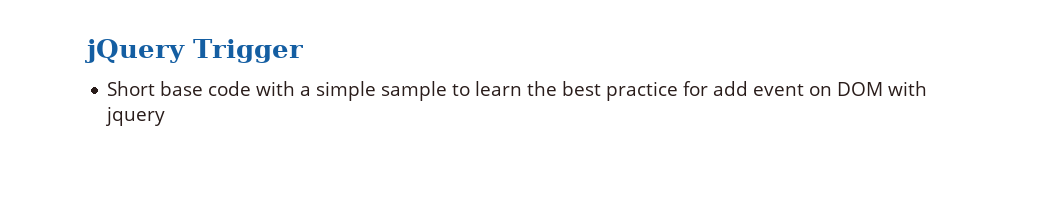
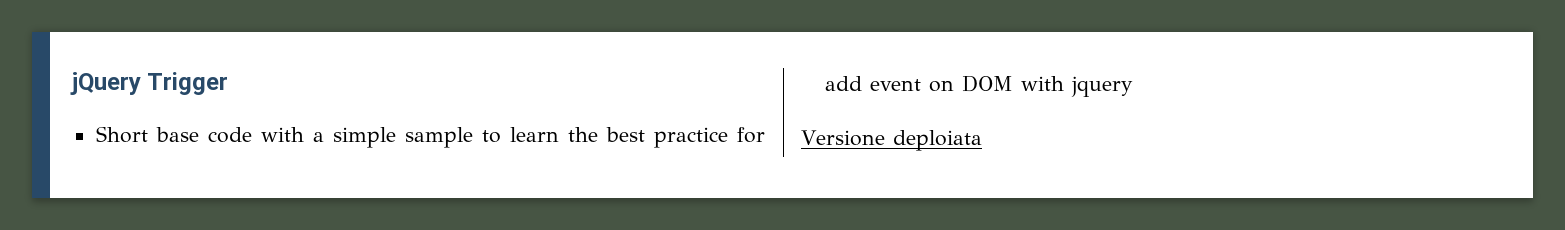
+ Versione deploiata

